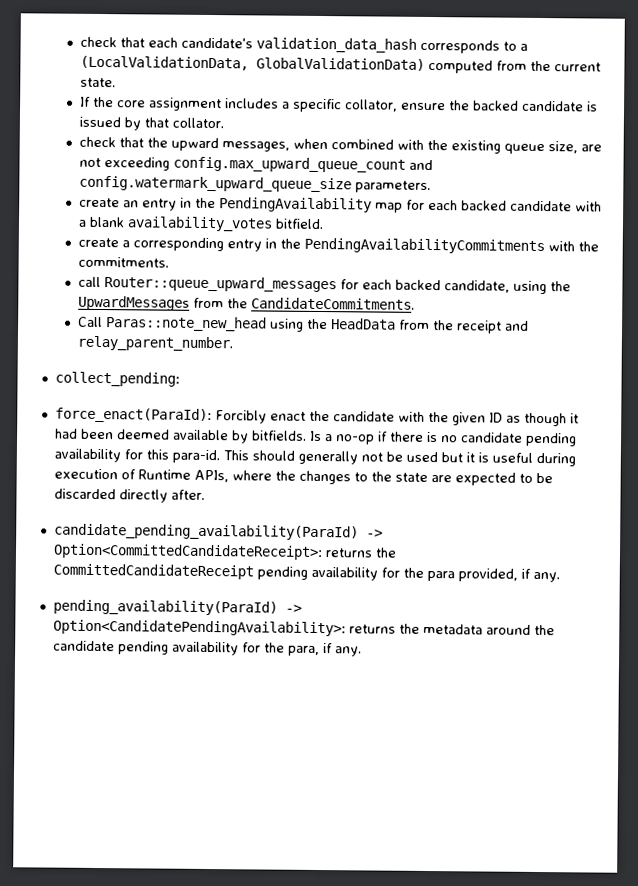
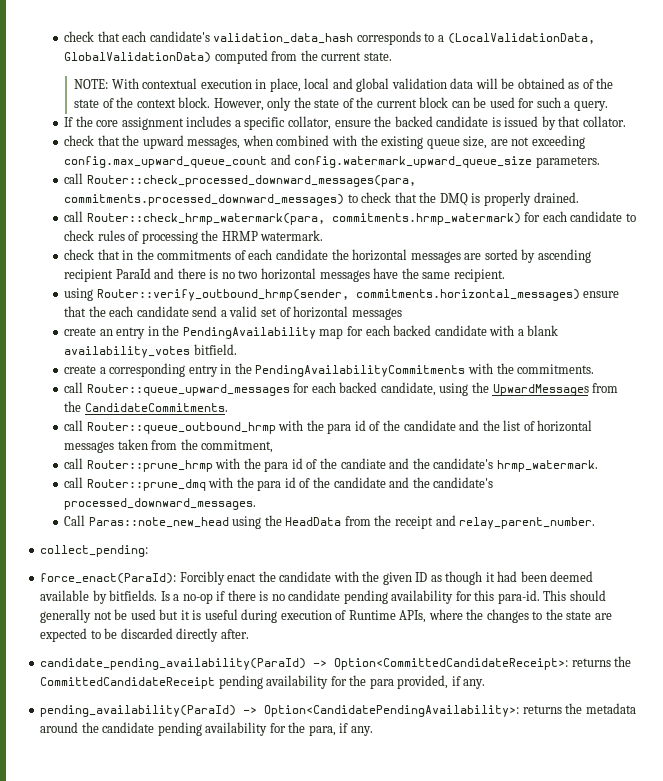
+ NOTE: With contextual execution in place, local and global validation data will be obtained as of the state of the context block. However, only the state of the current block can be used for such a query.
+ call Router::check_processed_downward_messages(para, commitments.processed_downward_messages) to check that the DMQ is properly drained.
+ call Router::check_hrmp_watermark(para, commitments.hrmp_watermark) for each candidate to check rules of processing the HRMP watermark.
+ check that in the commitments of each candidate the horizontal messages are sorted by ascending recipient ParaId and there is no two horizontal messages have the same recipient.
+ using Router::verify_outbound_hrmp(sender, commitments.horizontal_messages) ensure that the each candidate send a valid set of horizontal messages
+ call Router::queue_outbound_hrmp with the para id of the candidate and the list of horizontal messages taken from the commitment,
+ call Router::prune_hrmp with the para id of the candiate and the candidate's hrmp_watermark.
+ call Router::prune_dmq with the para id of the candidate and the candidate's processed_downward_messages.

